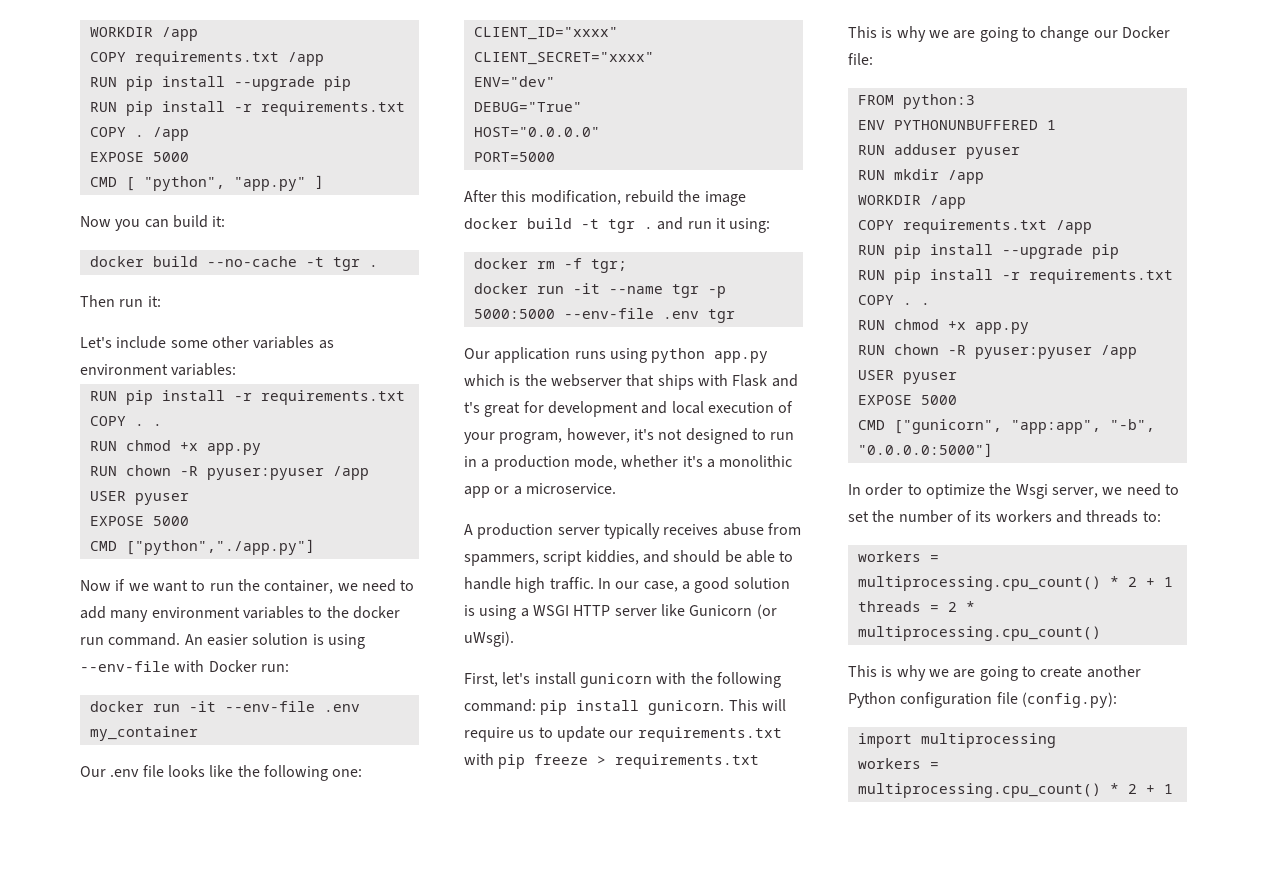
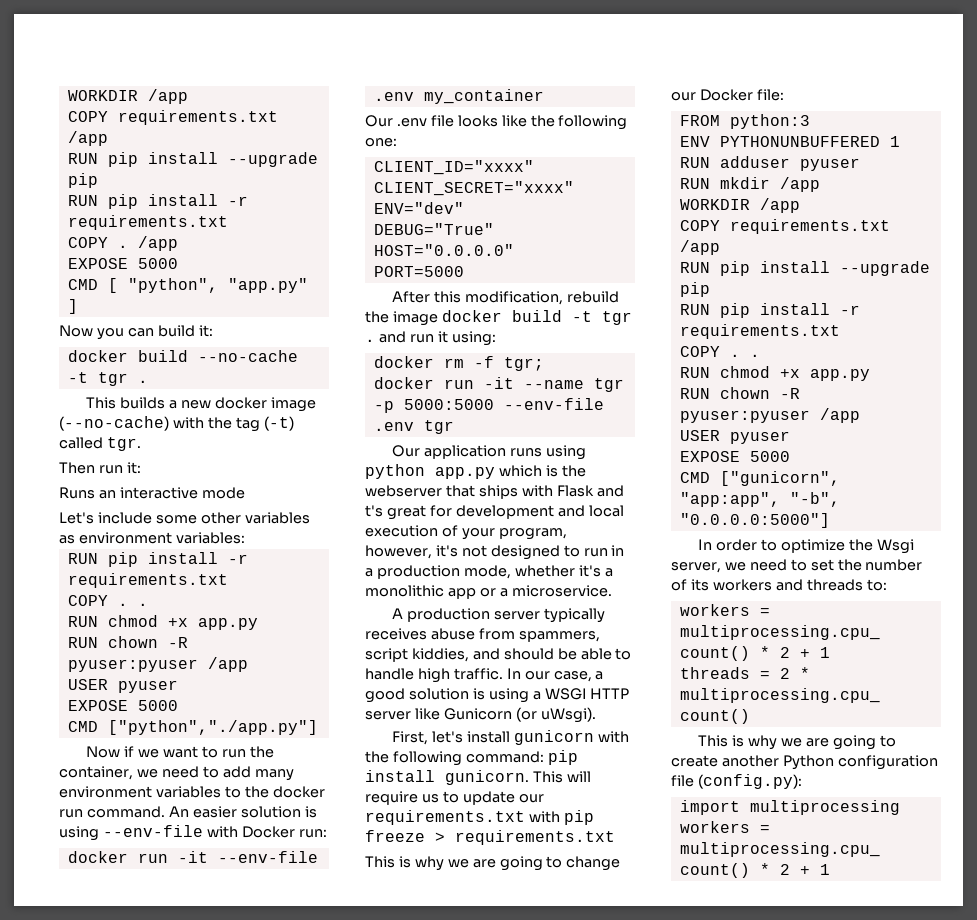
+ This builds a new docker image (--no-cache) with the tag (-t) called tgr.
+ Runs an interactive mode

